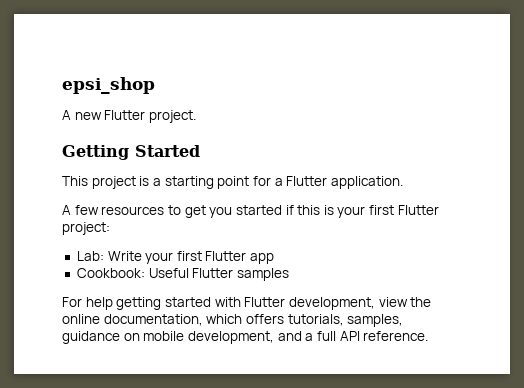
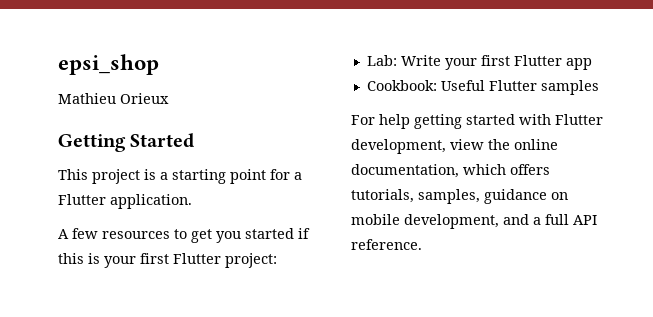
- A new Flutter project.
+ Mathieu Orieux

